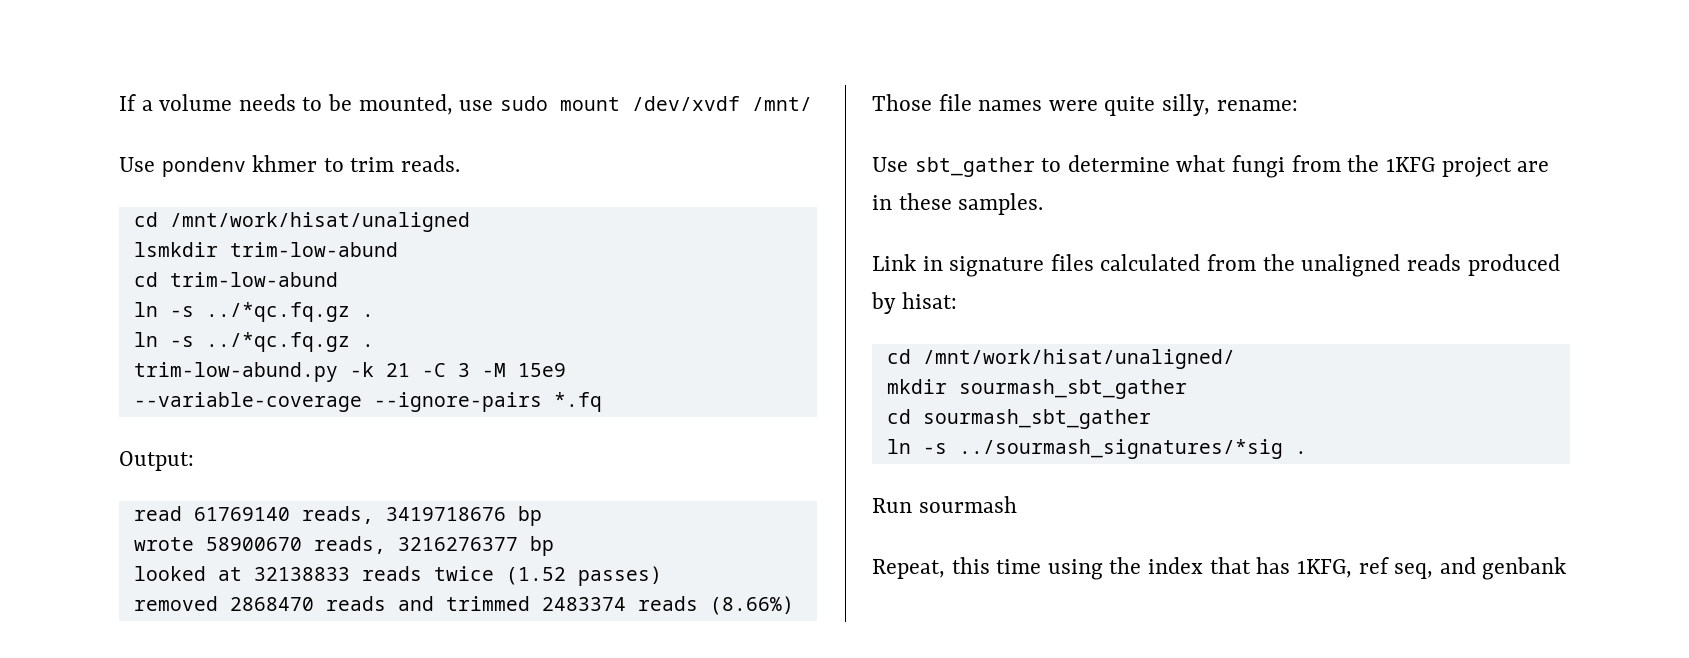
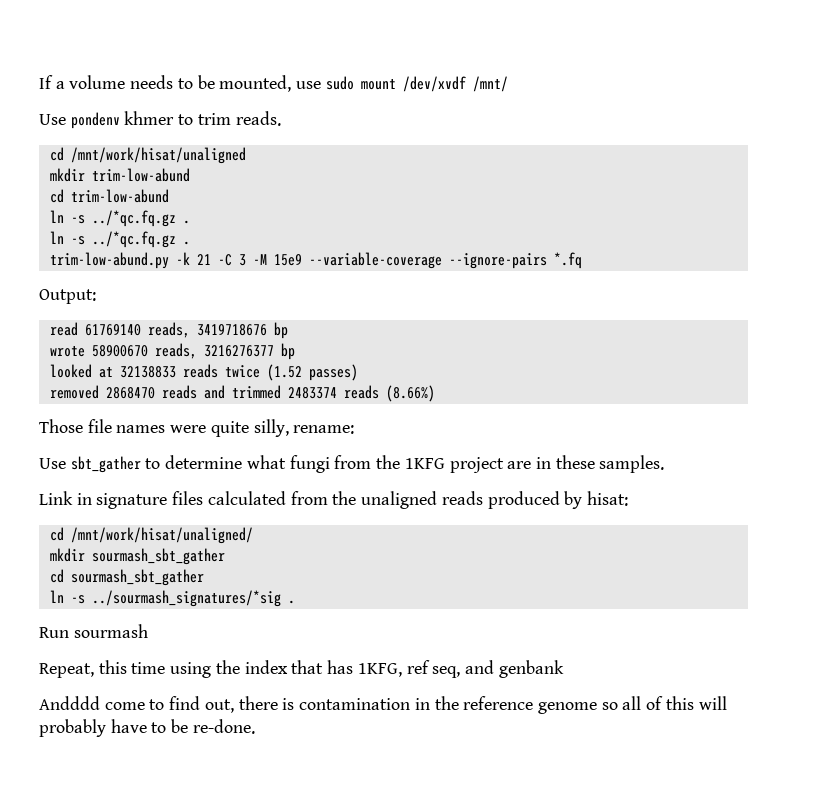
- lsmkdir trim-low-abund
+ mkdir trim-low-abund
+ Andddd come to find out, there is contamination in the reference genome so all of this will probably have to be re-done.

